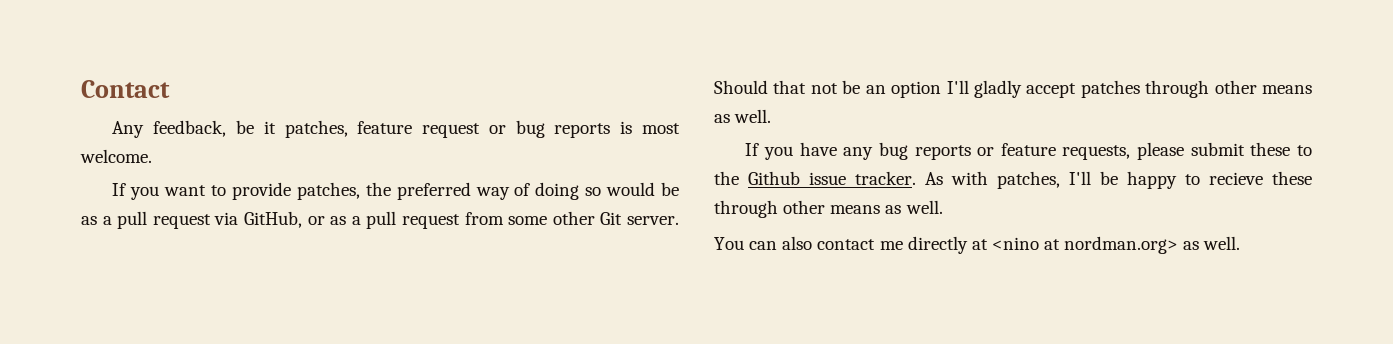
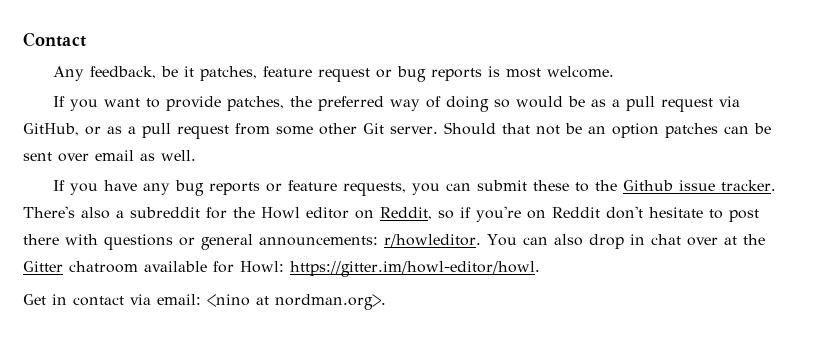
- Should that not be an option I'll gladly accept patches through other means as well.
+ Should that not be an option patches can be sent over email as well.
- If you have any bug reports or feature requests, please submit these to the Github issue tracker.
+ If you have any bug reports or feature requests, you can submit these to the Github issue tracker.
- As with patches, I'll be happy to recieve these through other means as well.
- You can also contact me directly at <nino at nordman.org> as well.
+ There's also a subreddit for the Howl editor on Reddit, so if you're on Reddit don't hesitate to post there with questions or general announcements: r/howleditor. You can also drop in chat over at the Gitter chatroom available for Howl: https://gitter.im/howl-editor/howl.
+ Get in contact via email: <nino at nordman.org>.

